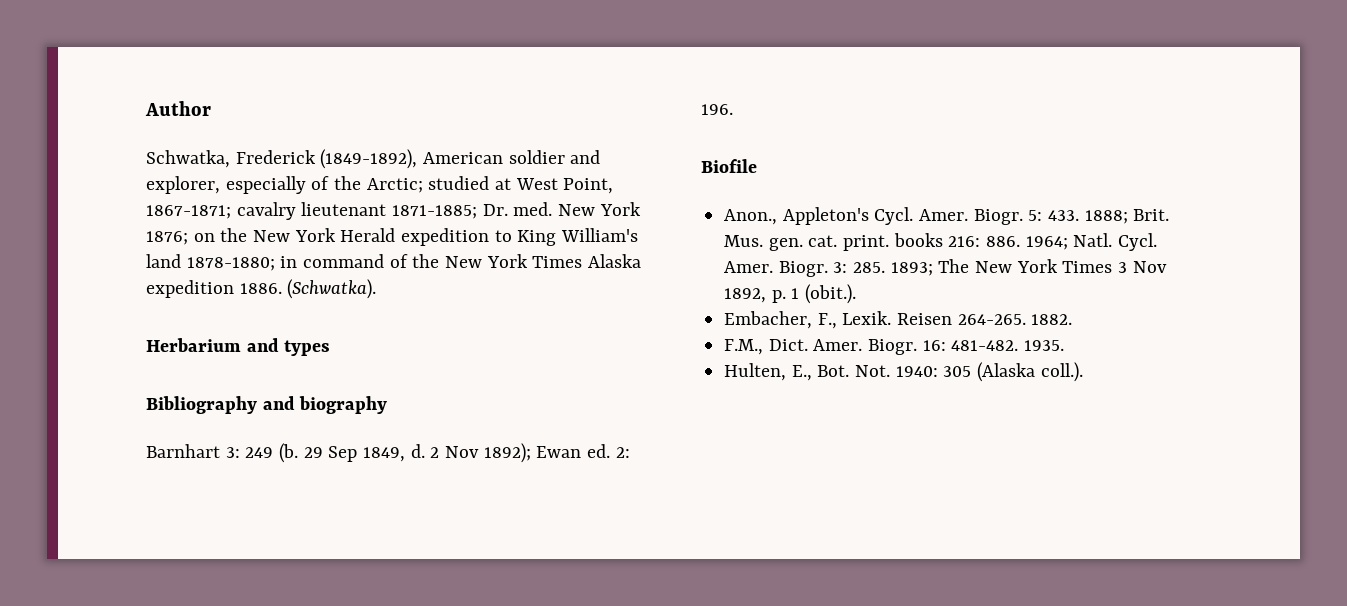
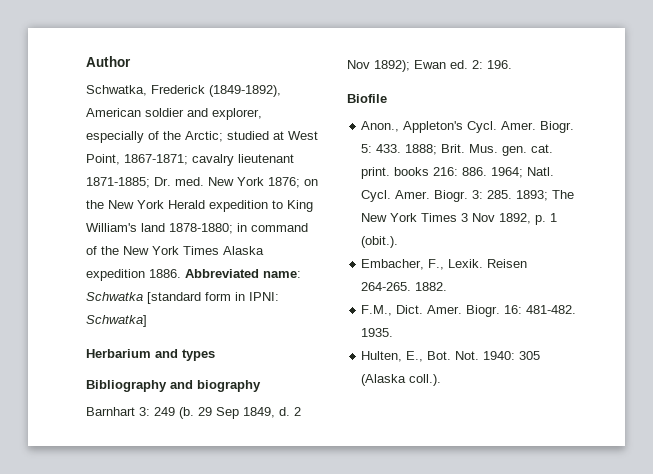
- (Schwatka).
+ Abbreviated name: Schwatka [standard form in IPNI: Schwatka]

